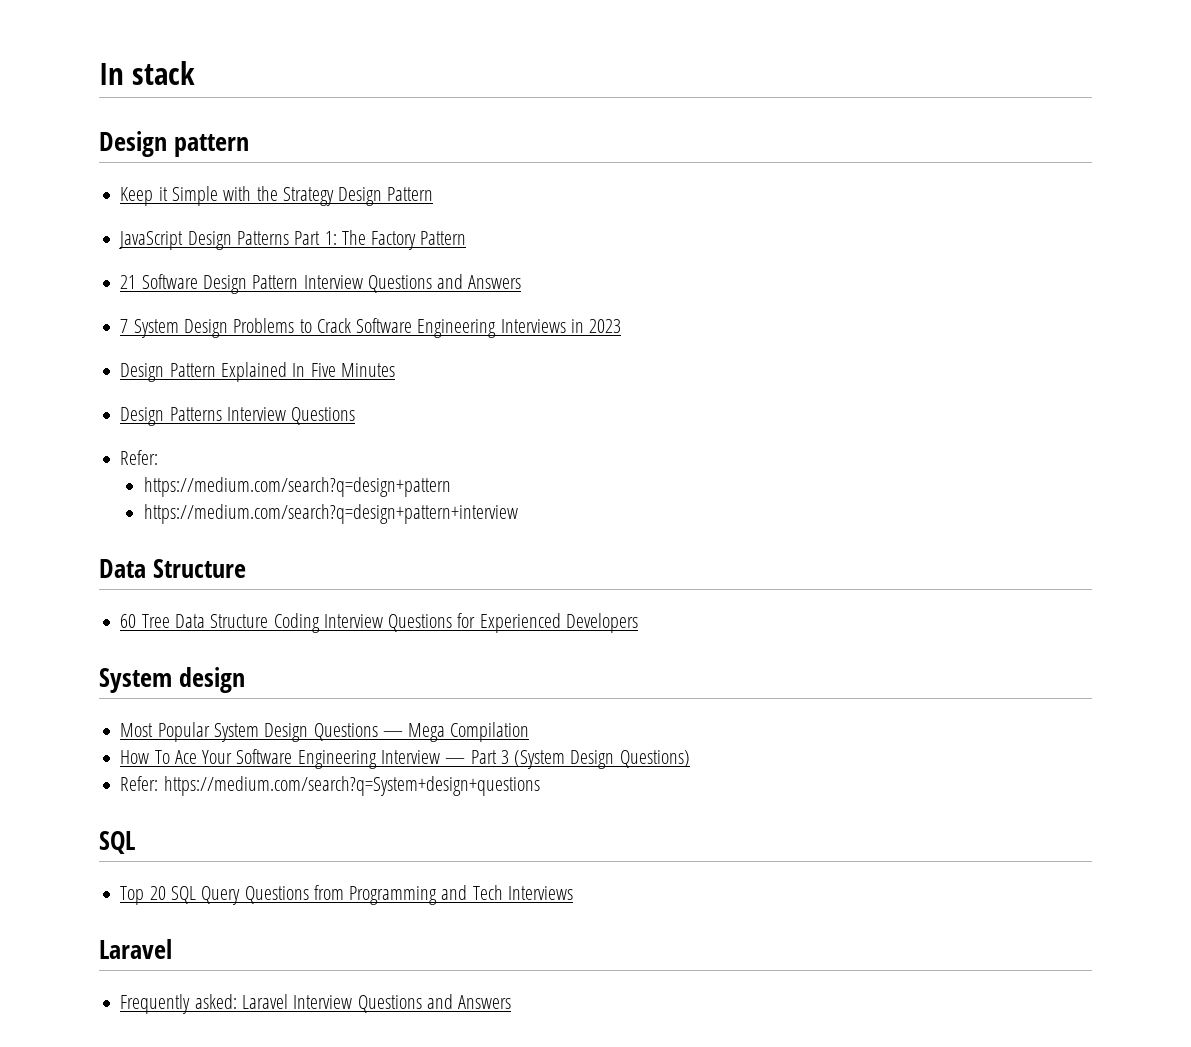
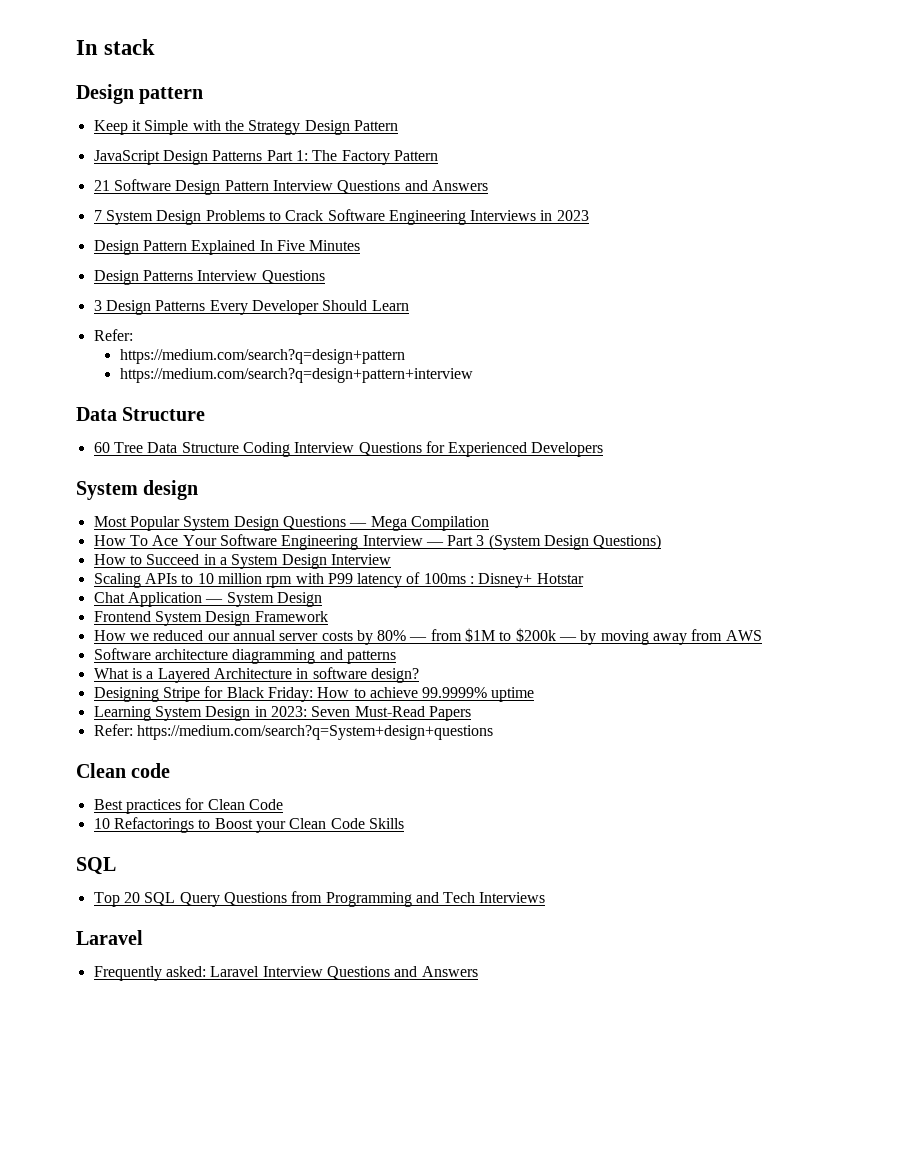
+ 3 Design Patterns Every Developer Should Learn
+ How to Succeed in a System Design Interview
+ Scaling APIs to 10 million rpm with P99 latency of 100ms : Disney+ Hotstar
+ Chat Application — System Design
+ Frontend System Design Framework
+ How we reduced our annual server costs by 80% — from $1M to $200k — by moving away from AWS
+ Software architecture diagramming and patterns
+ What is a Layered Architecture in software design?
+ Designing Stripe for Black Friday: How to achieve 99.9999% uptime
+ Learning System Design in 2023: Seven Must-Read Papers
  Refer: https://medium.com/search?q=System+design+questions
+ Clean code
+ Best practices for Clean Code
+ 10 Refactorings to Boost your Clean Code Skills

